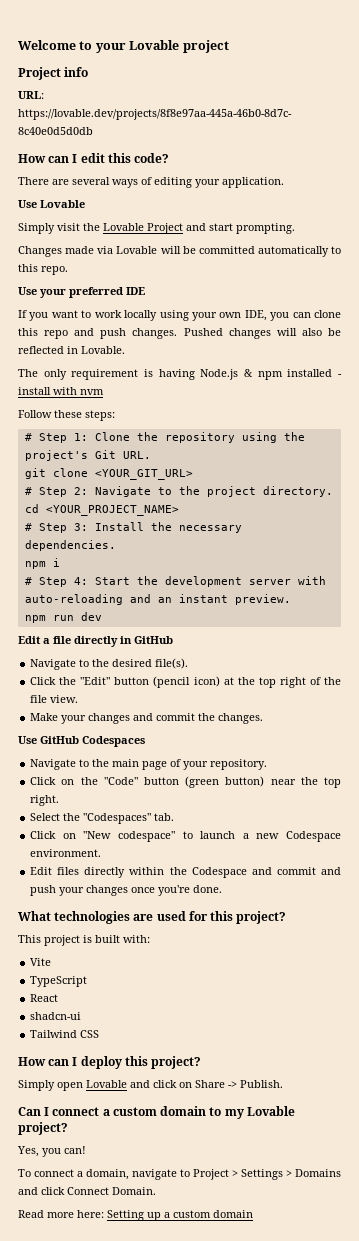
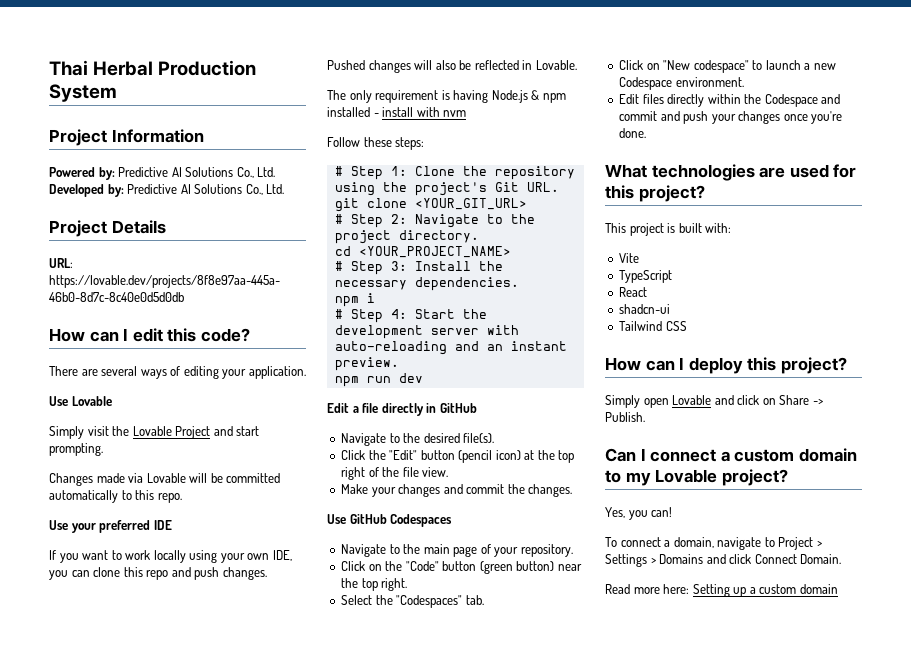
- Welcome to your Lovable project
- Project info
+ Thai Herbal Production System
+ Project Information
+ Powered by: Predictive AI Solutions Co., Ltd. Developed by: Predictive AI Solutions Co., Ltd.
+ Project Details

